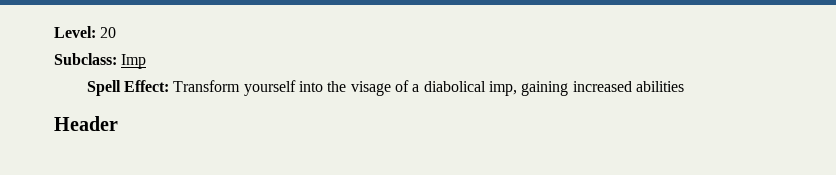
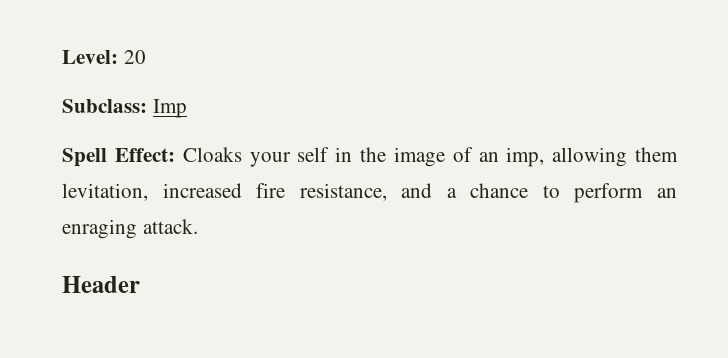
- Spell Effect: Transform yourself into the visage of a diabolical imp, gaining increased abilities
+ Spell Effect: Cloaks your self in the image of an imp, allowing them levitation, increased fire resistance, and a chance to perform an enraging attack.

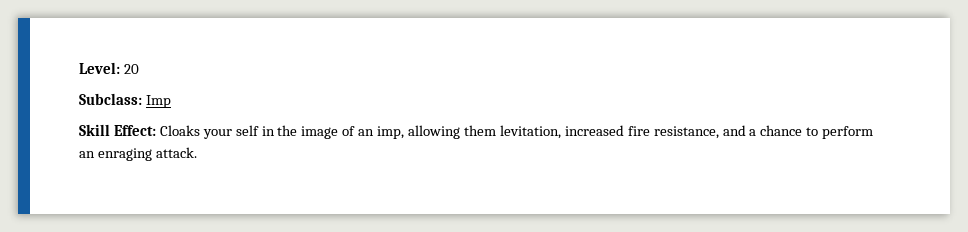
- Spell Effect: Cloaks your self in the image of an imp, allowing them levitation, increased fire resistance, and a chance to perform an enraging attack.
+ Skill Effect: Cloaks your self in the image of an imp, allowing them levitation, increased fire resistance, and a chance to perform an enraging attack.
- Header

